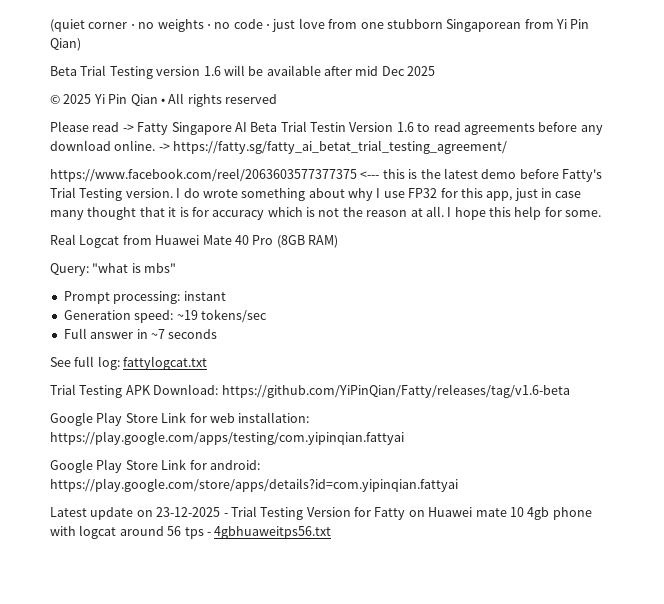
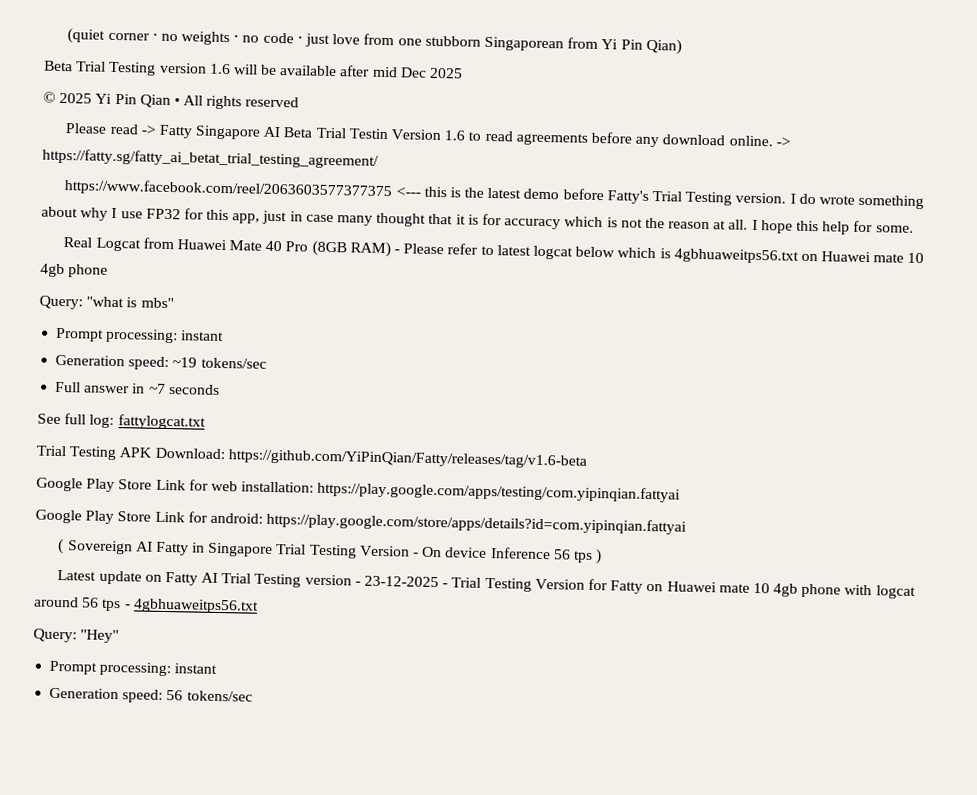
- Real Logcat from Huawei Mate 40 Pro (8GB RAM)
+ Real Logcat from Huawei Mate 40 Pro (8GB RAM) - Please refer to latest logcat below which is 4gbhuaweitps56.txt on Huawei mate 10 4gb phone
- Latest update on 23-12-2025 - Trial Testing Version for Fatty on Huawei mate 10 4gb phone with logcat around 56 tps - 4gbhuaweitps56.txt
+ ( Sovereign AI Fatty in Singapore Trial Testing Version - On device Inference 56 tps )
+ Latest update on Fatty AI Trial Testing version - 23-12-2025 - Trial Testing Version for Fatty on Huawei mate 10 4gb phone with logcat around 56 tps - 4gbhuaweitps56.txt
+ Query: "Hey"
+ Prompt processing: instant
+ Generation speed: 56 tokens/sec

